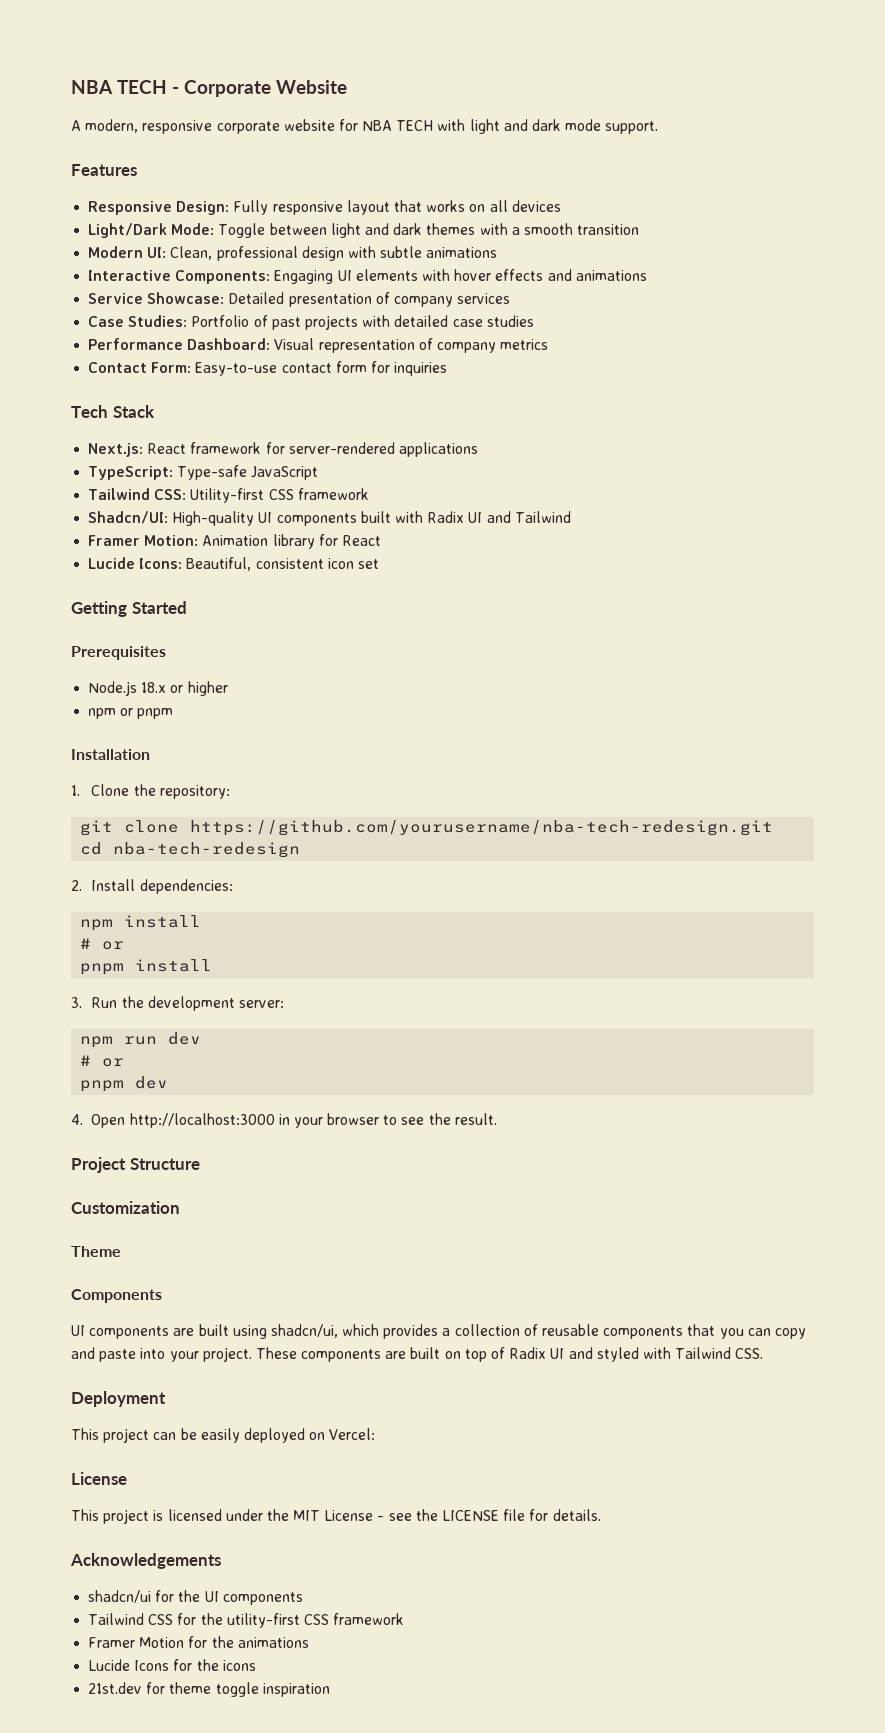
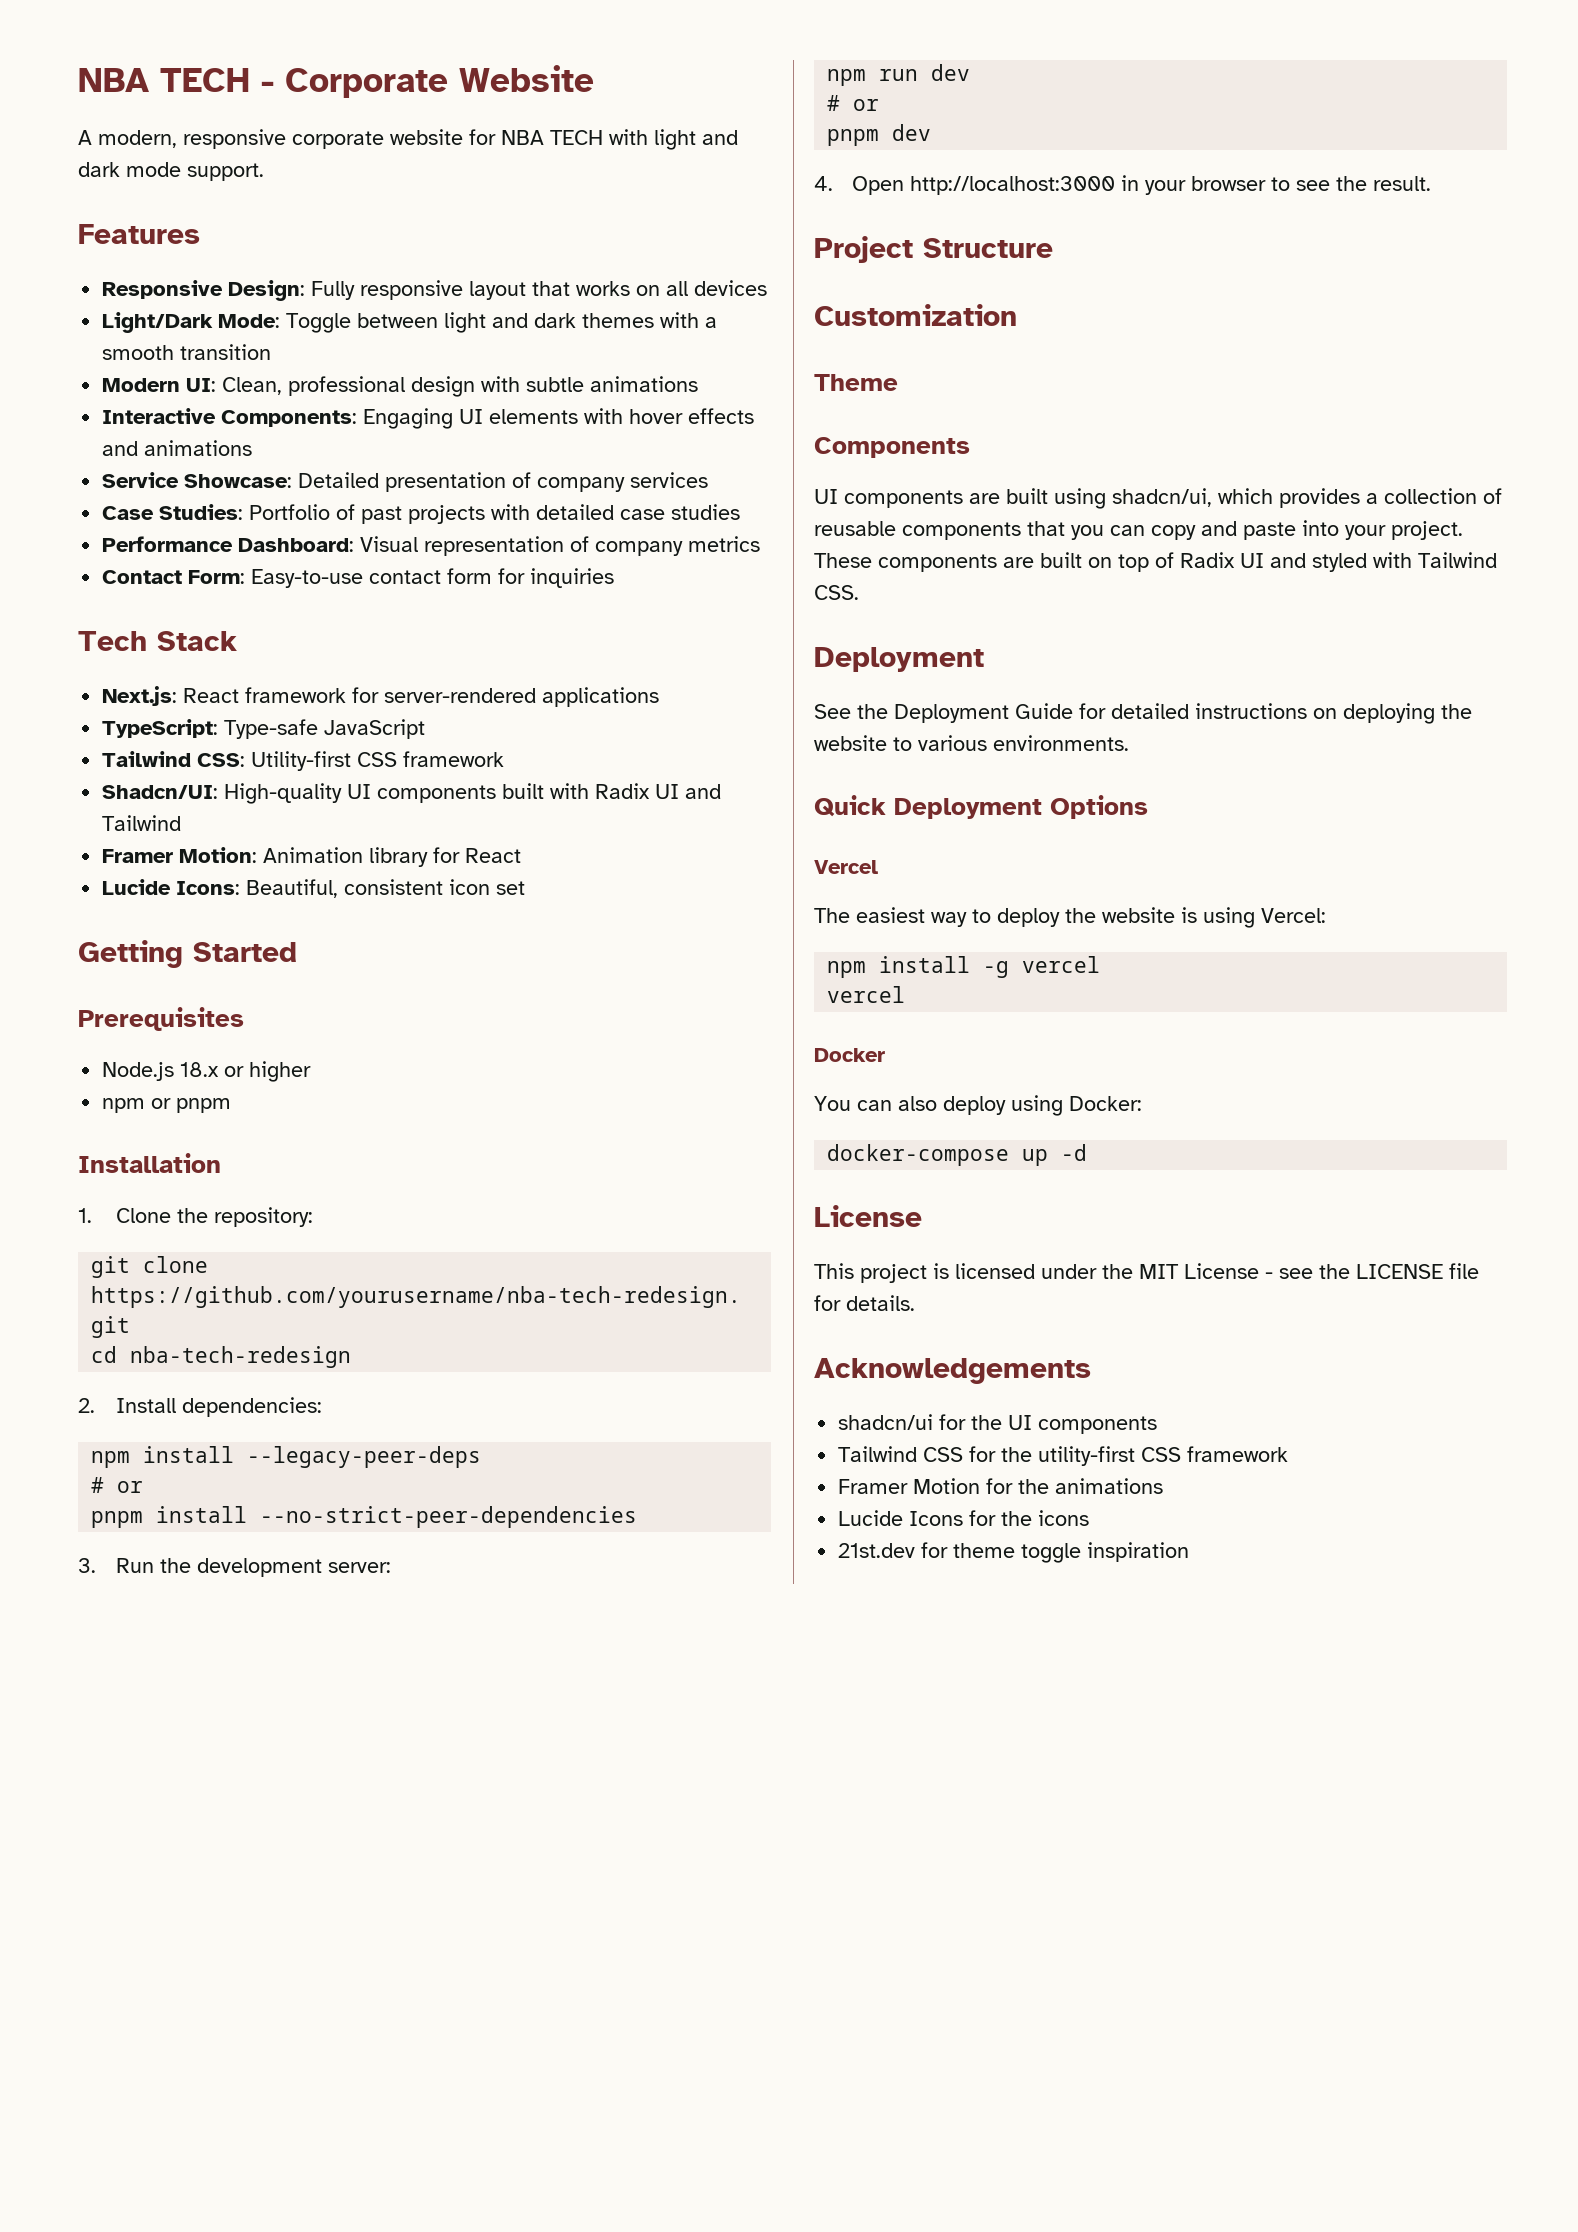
- npm install
+ npm install --legacy-peer-deps
- pnpm install
+ pnpm install --no-strict-peer-dependencies
- This project can be easily deployed on Vercel:
+ See the Deployment Guide for detailed instructions on deploying the website to various environments.
+ Quick Deployment Options
+ Vercel
+ The easiest way to deploy the website is using Vercel:
+ npm install -g vercel
+ vercel
+ Docker
+ You can also deploy using Docker:
+ docker-compose up -d

